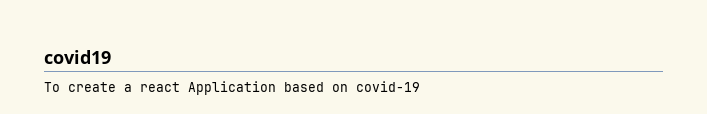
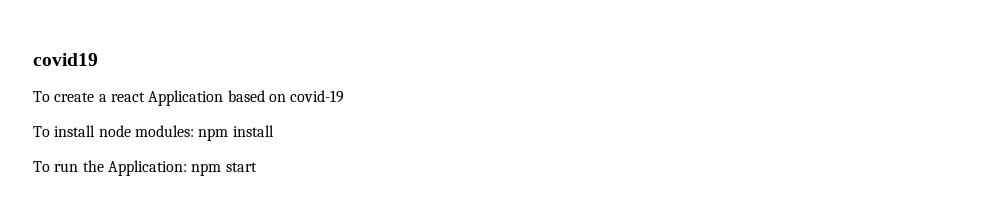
+ To install node modules: npm install
+ To run the Application: npm start

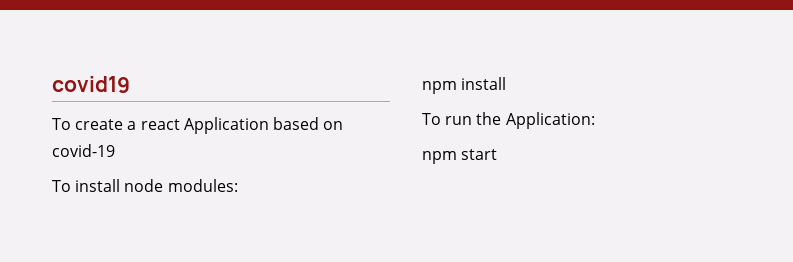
- To install node modules: npm install
+ To install node modules:
+ npm install
- To run the Application: npm start
+ To run the Application:
+ npm start

